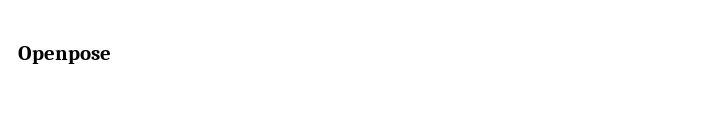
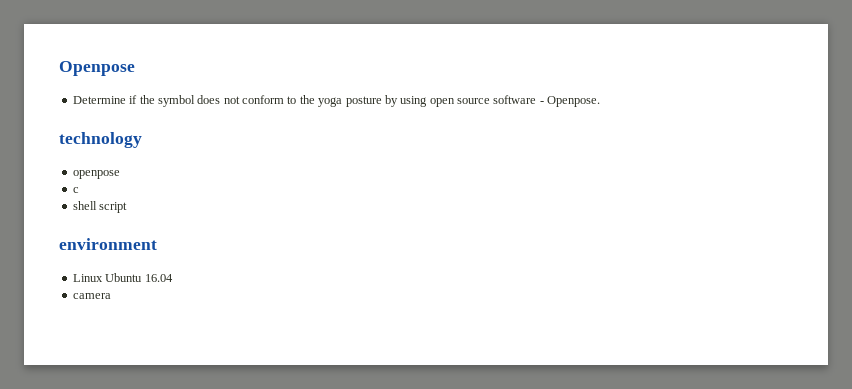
+ Determine if the symbol does not conform to the yoga posture by using open source software - Openpose.
+ technology
+ openpose
+ c
+ shell script
+ environment
+ Linux Ubuntu 16.04
+ camera

